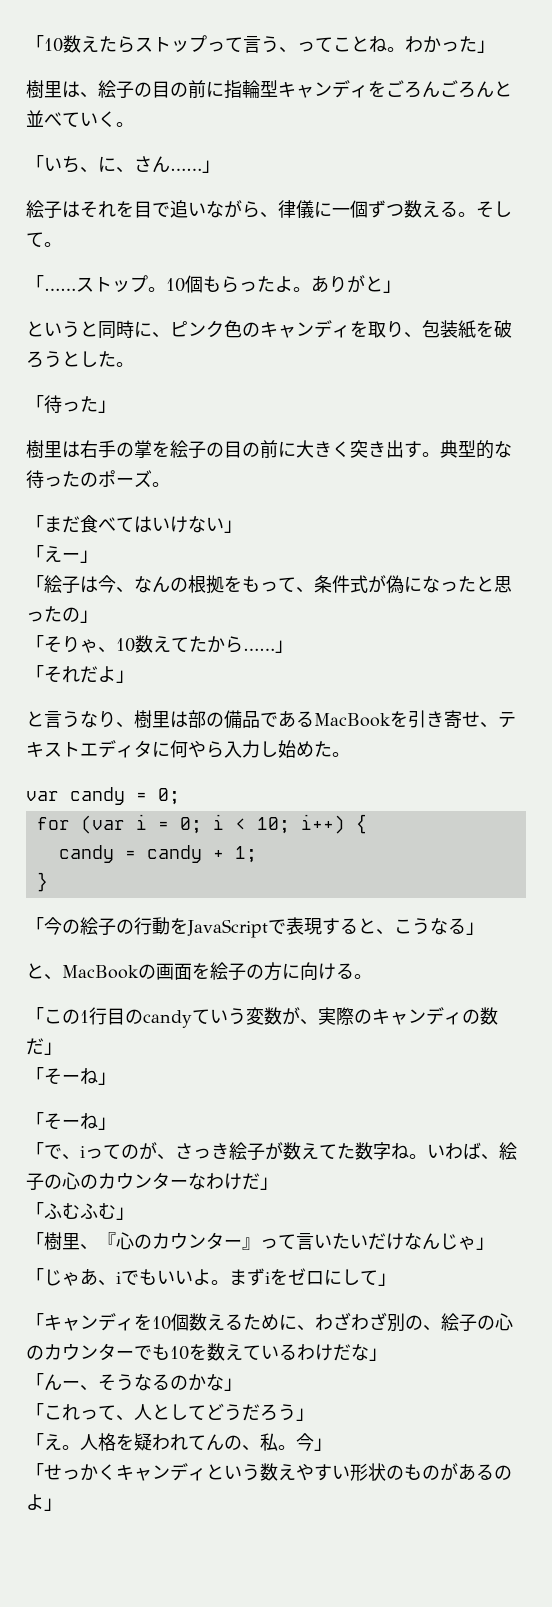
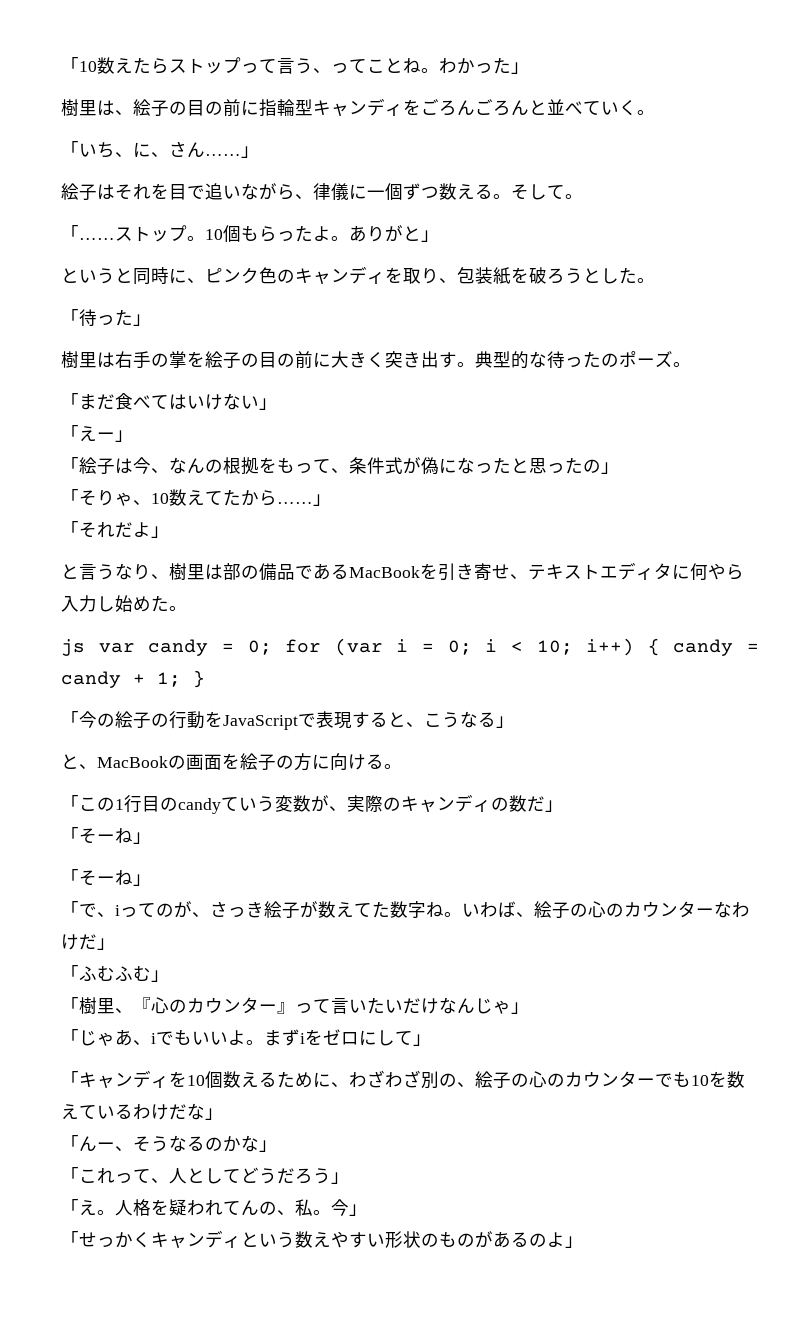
- var candy = 0;
- for (var i = 0; i < 10; i++) {
- candy = candy + 1;
- }
+ js var candy = 0; for (var i = 0; i < 10; i++) { candy = candy + 1; }

